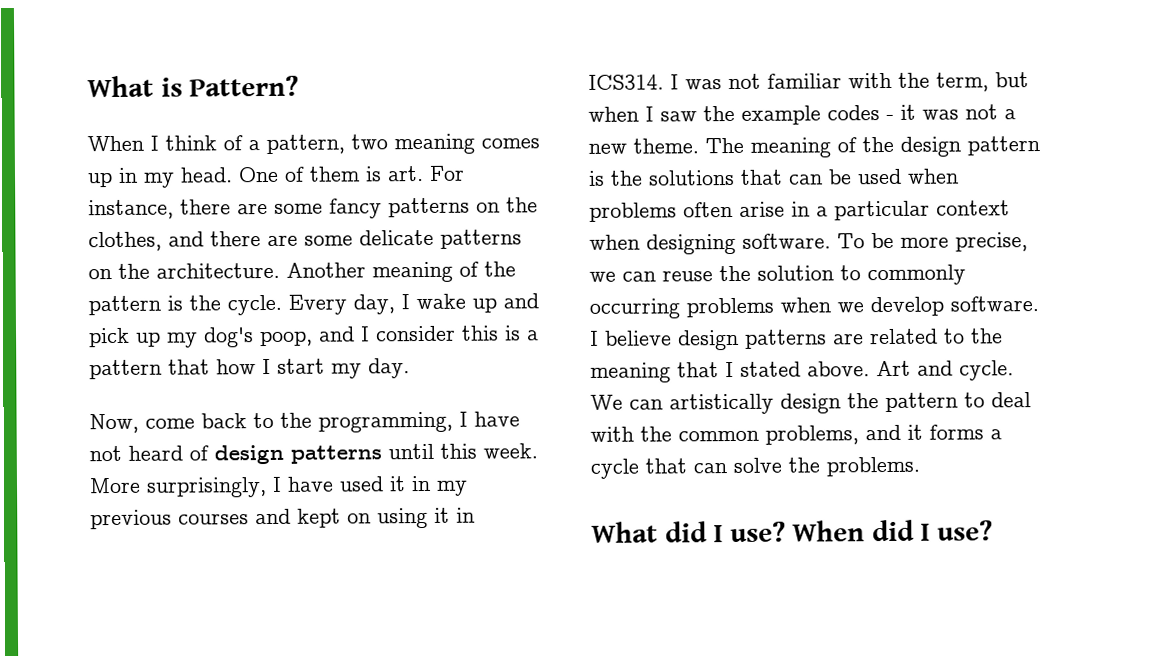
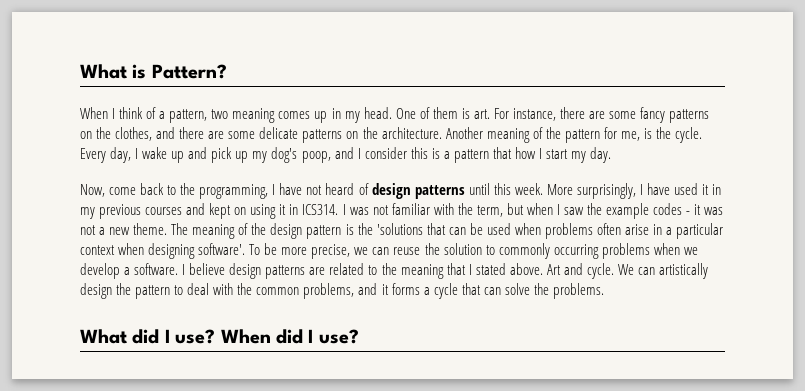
- Another meaning of the pattern is the cycle.
+ Another meaning of the pattern for me, is the cycle.
- The meaning of the design pattern is the solutions that can be used when problems often arise in a particular context when designing software.
+ The meaning of the design pattern is the 'solutions that can be used when problems often arise in a particular context when designing software'.
- To be more precise, we can reuse the solution to commonly occurring problems when we develop software.
+ To be more precise, we can reuse the solution to commonly occurring problems when we develop a software.

